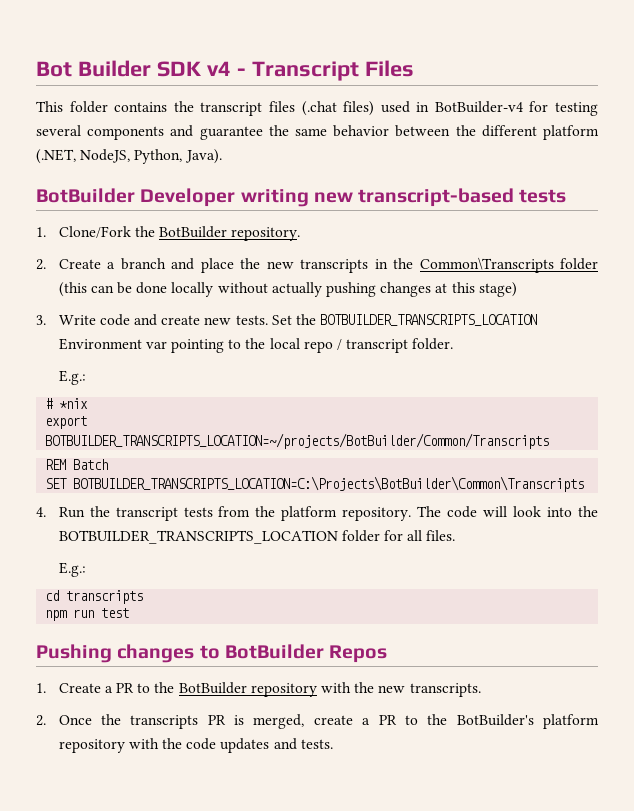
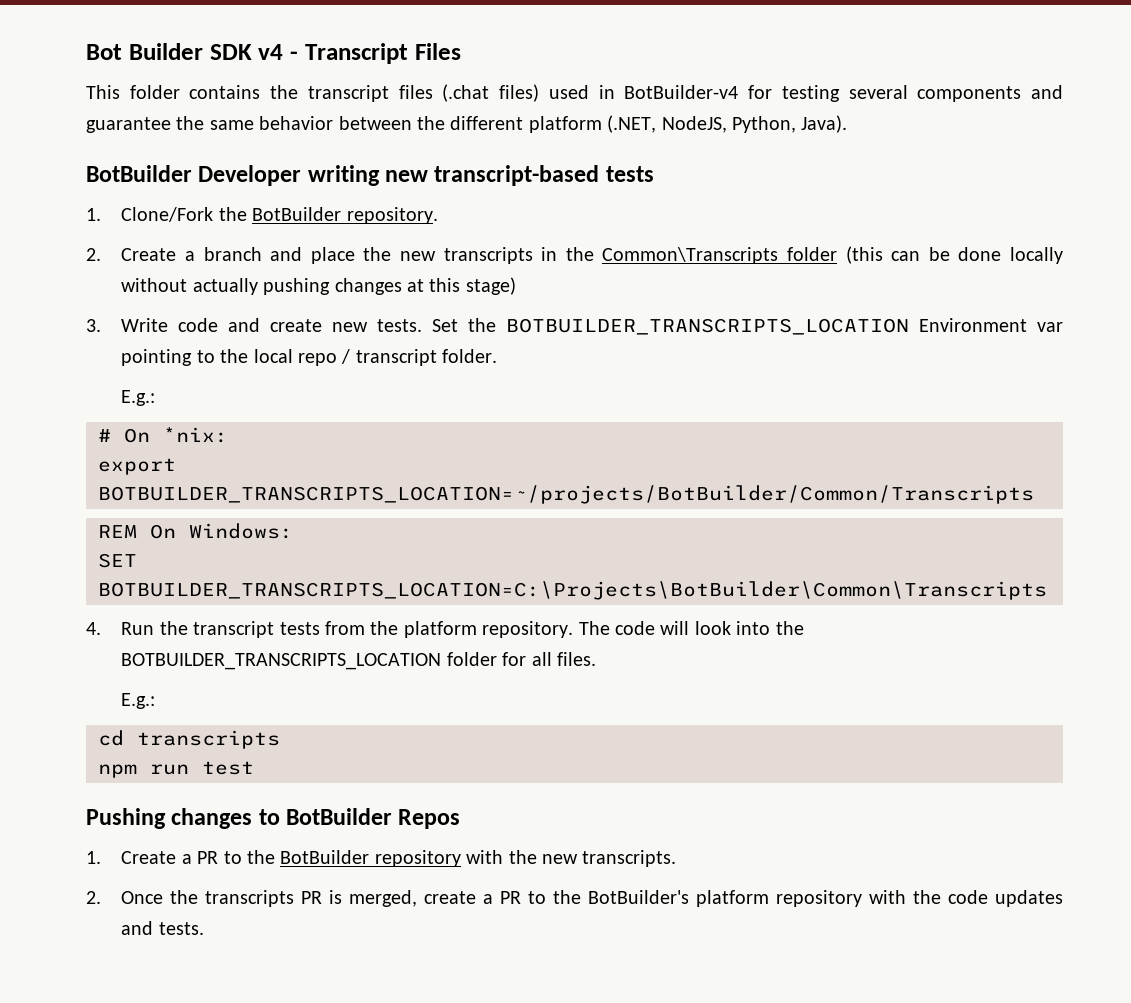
- # *nix
+ # On *nix:
- REM Batch
+ REM On Windows:

